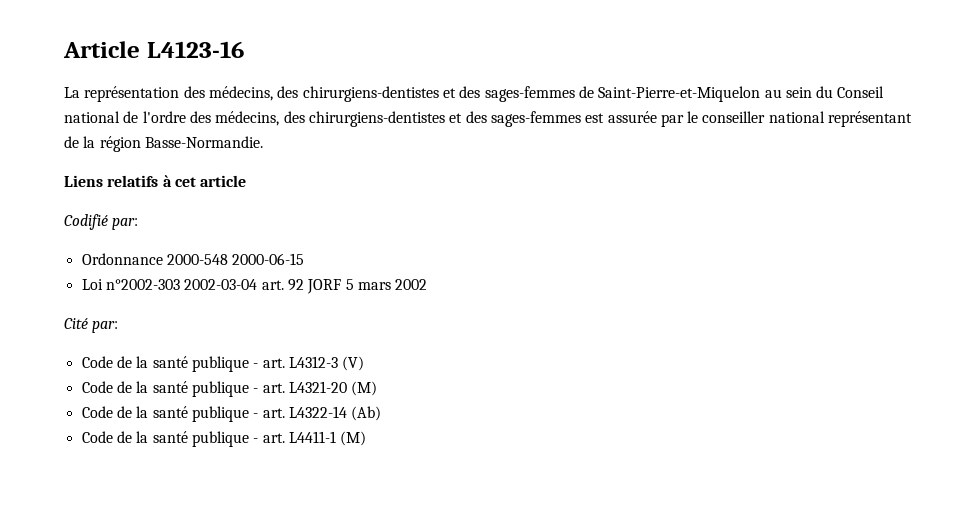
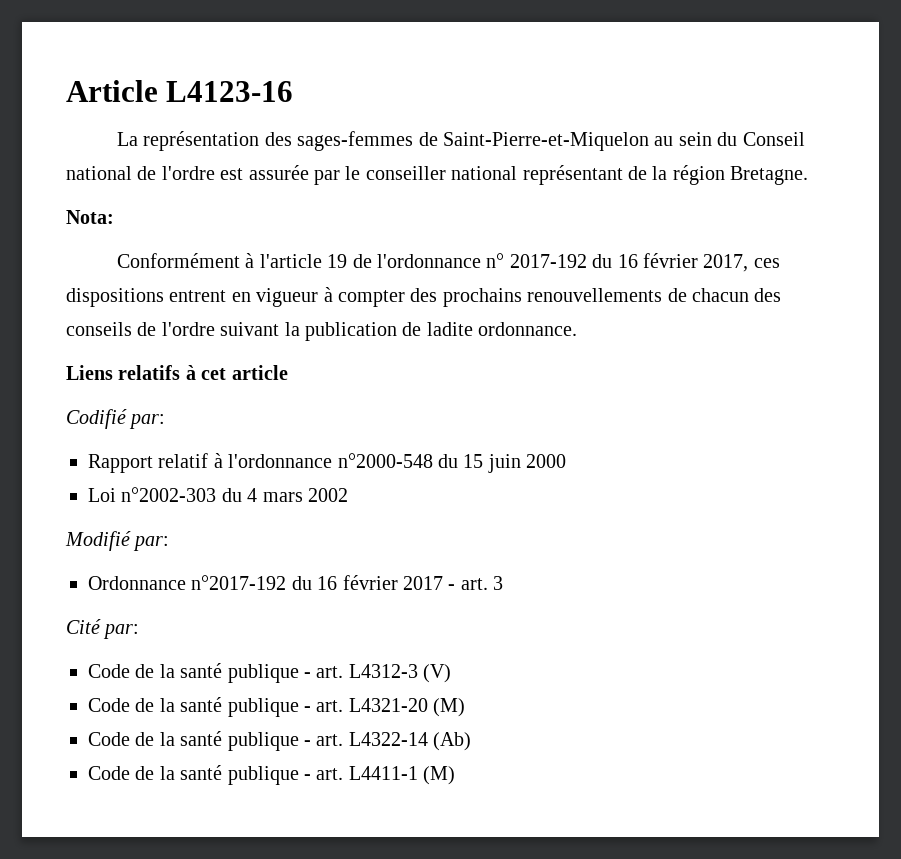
- La représentation des médecins, des chirurgiens-dentistes et des sages-femmes de Saint-Pierre-et-Miquelon au sein du Conseil national de l'ordre des médecins, des chirurgiens-dentistes et des sages-femmes est assurée par le conseiller national représentant de la région Basse-Normandie.
+ La représentation des sages-femmes de Saint-Pierre-et-Miquelon au sein du Conseil national de l'ordre est assurée par le conseiller national représentant de la région Bretagne.
+ Nota:
+ Conformément à l'article 19 de l'ordonnance n° 2017-192 du 16 février 2017, ces dispositions entrent en vigueur à compter des prochains renouvellements de chacun des conseils de l'ordre suivant la publication de ladite ordonnance.
- Ordonnance 2000-548 2000-06-15
- Loi n°2002-303 2002-03-04 art. 92 JORF 5 mars 2002
+ Rapport relatif à l'ordonnance n°2000-548 du 15 juin 2000
+ Loi n°2002-303 du 4 mars 2002
+ Modifié par:
+ Ordonnance n°2017-192 du 16 février 2017 - art. 3

